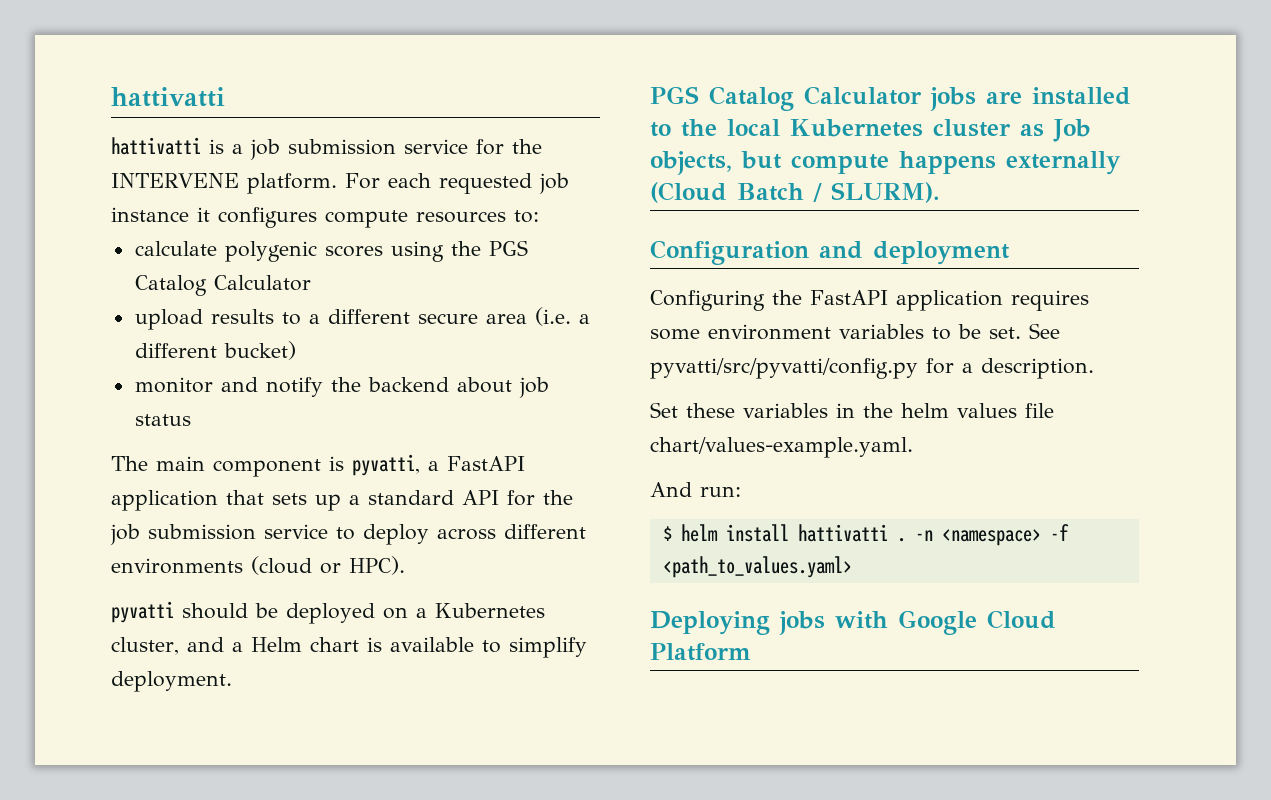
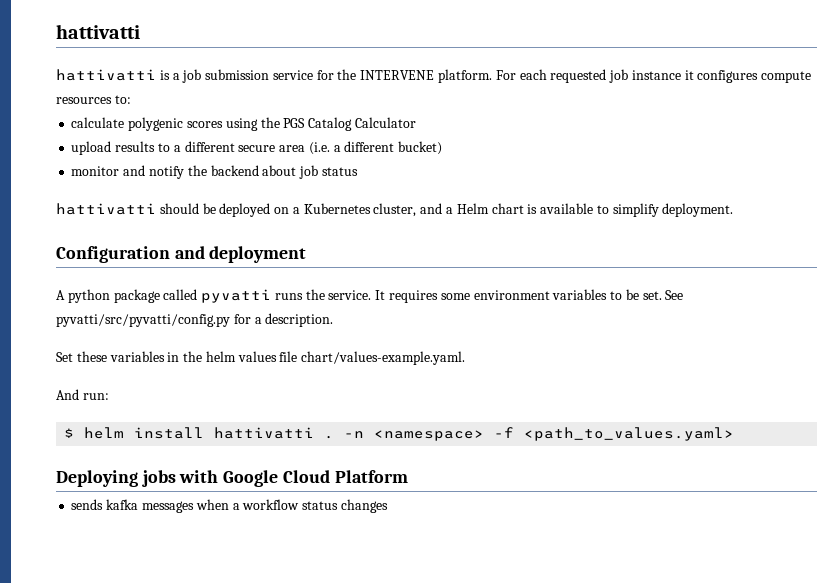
- The main component is pyvatti, a FastAPI application that sets up a standard API for the job submission service to deploy across different environments (cloud or HPC).
- pyvatti should be deployed on a Kubernetes cluster, and a Helm chart is available to simplify deployment.
+ hattivatti should be deployed on a Kubernetes cluster, and a Helm chart is available to simplify deployment.
- PGS Catalog Calculator jobs are installed to the local Kubernetes cluster as Job objects, but compute happens externally (Cloud Batch / SLURM).
  Configuration and deployment
- Configuring the FastAPI application requires some environment variables to be set.
+ A python package called pyvatti runs the service. It requires some environment variables to be set.
+ sends kafka messages when a workflow status changes

